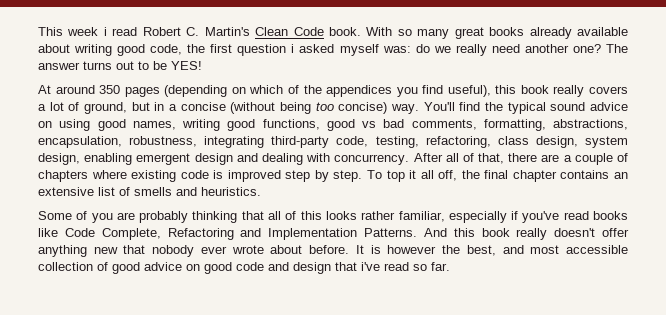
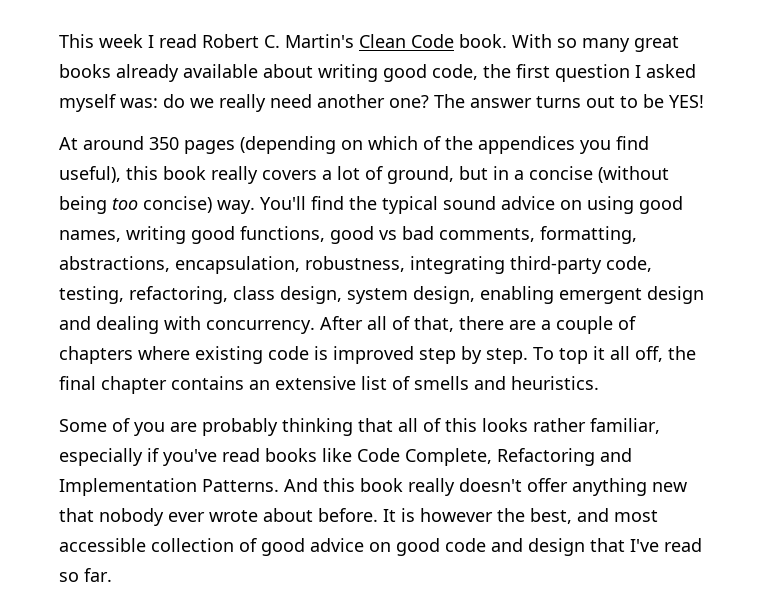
- This week i read Robert C. Martin's Clean Code book.
+ This week I read Robert C. Martin's Clean Code book.
- With so many great books already available about writing good code, the first question i asked myself was: do we really need another one?
+ With so many great books already available about writing good code, the first question I asked myself was: do we really need another one?
- It is however the best, and most accessible collection of good advice on good code and design that i've read so far.
+ It is however the best, and most accessible collection of good advice on good code and design that I've read so far.

